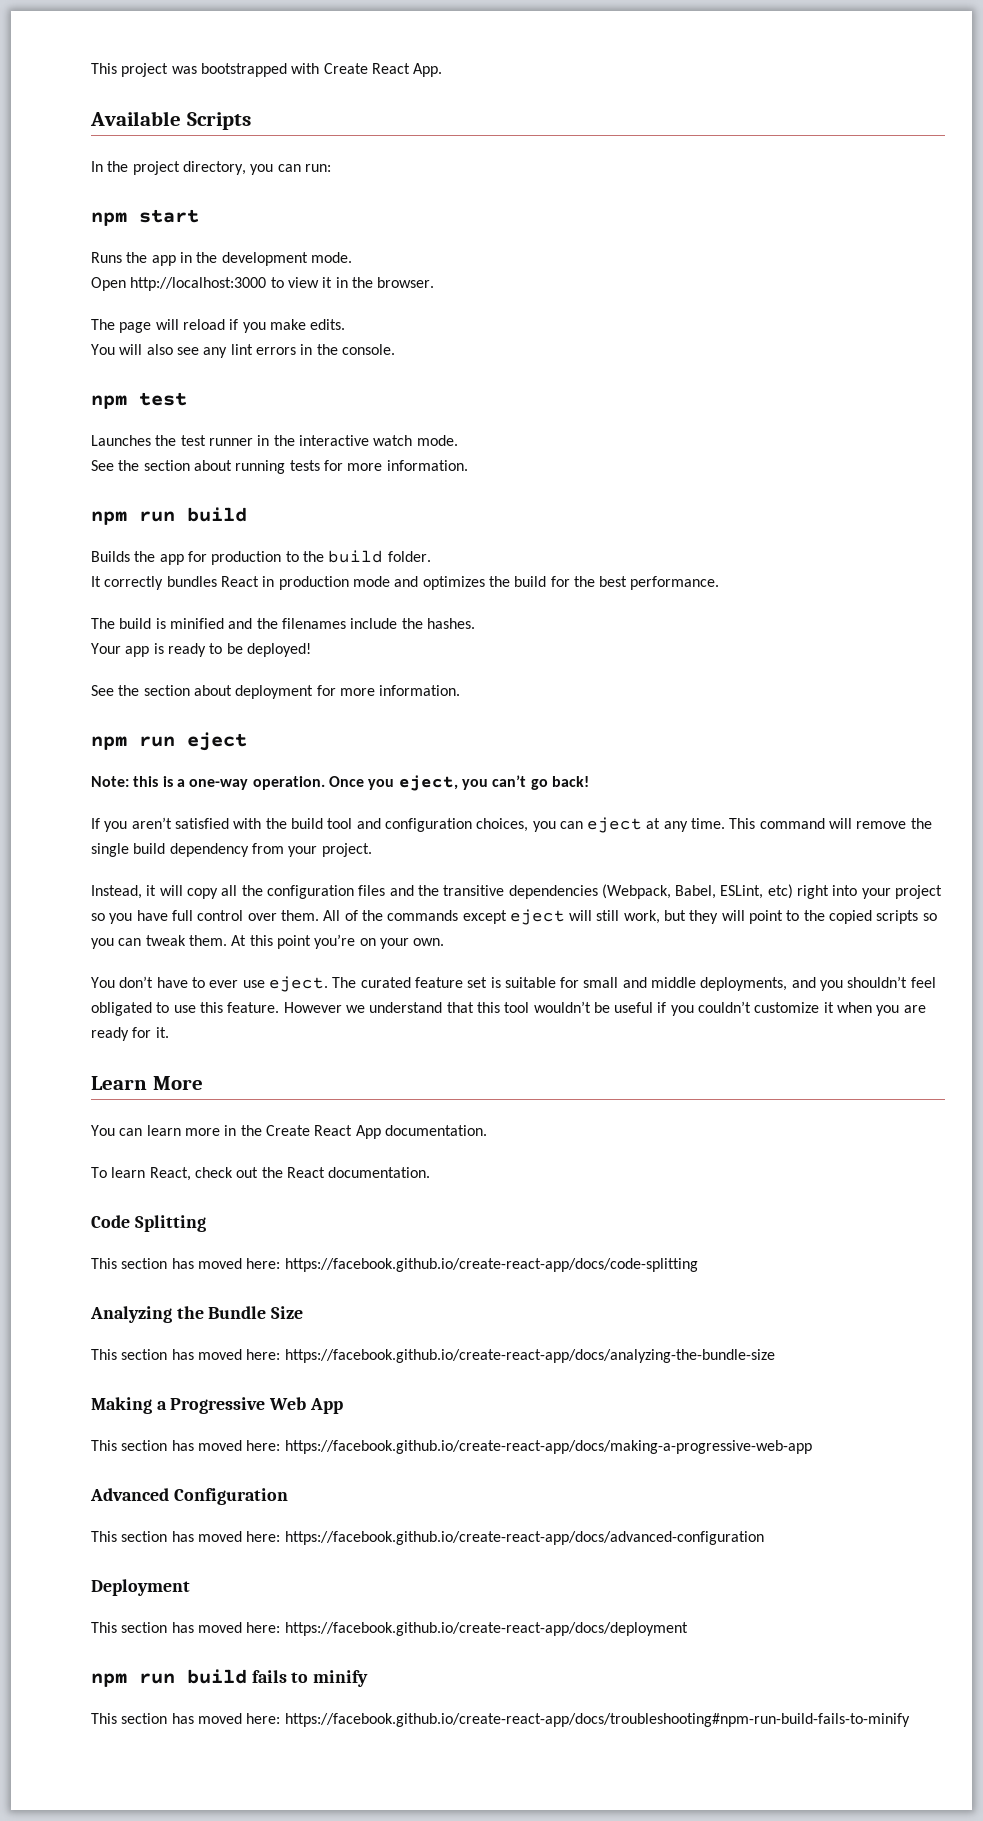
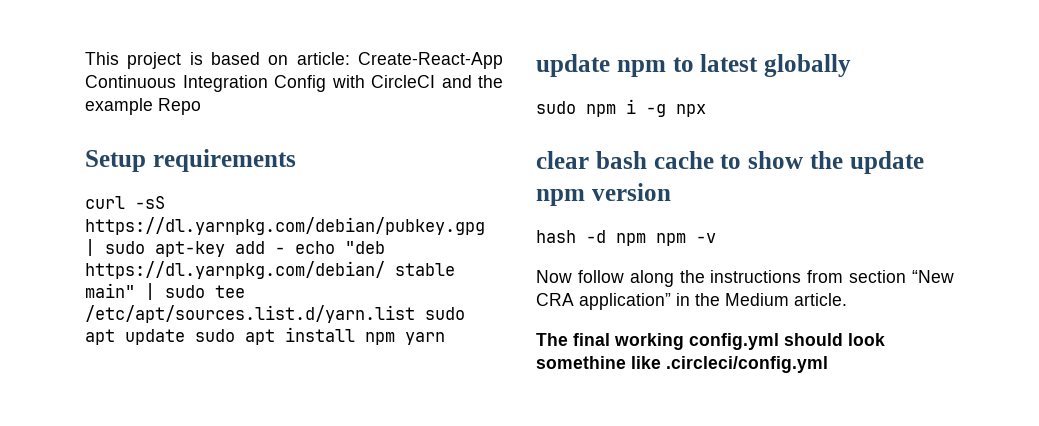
- This project was bootstrapped with Create React App.
- Available Scripts
- In the project directory, you can run:
- npm start
- Runs the app in the development mode.
- Open http://localhost:3000 to view it in the browser.
- The page will reload if you make edits.
- You will also see any lint errors in the console.
- npm test
- Launches the test runner in the interactive watch mode.
- See the section about running tests for more information.
- npm run build
- Builds the app for production to the build folder.
- It correctly bundles React in production mode and optimizes the build for the best performance.
- The build is minified and the filenames include the hashes.
- Your app is ready to be deployed!
- See the section about deployment for more information.
- npm run eject
- Note: this is a one-way operation. Once you eject, you can’t go back!
- If you aren’t satisfied with the build tool and configuration choices, you can eject at any time. This command will remove the single build dependency from your project.
- Instead, it will copy all the configuration files and the transitive dependencies (Webpack, Babel, ESLint, etc) right into your project so you have full control over them. All of the commands except eject will still work, but they will point to the copied scripts so you can tweak them. At this point you’re on your own.
- You don’t have to ever use eject. The curated feature set is suitable for small and middle deployments, and you shouldn’t feel obligated to use this feature. However we understand that this tool wouldn’t be useful if you couldn’t customize it when you are ready for it.
- Learn More
- You can learn more in the Create React App documentation.
- To learn React, check out the React documentation.
- Code Splitting
- This section has moved here: https://facebook.github.io/create-react-app/docs/code-splitting
- Analyzing the Bundle Size
- This section has moved here: https://facebook.github.io/create-react-app/docs/analyzing-the-bundle-size
- Making a Progressive Web App
- This section has moved here: https://facebook.github.io/create-react-app/docs/making-a-progressive-web-app
- Advanced Configuration
- This section has moved here: https://facebook.github.io/create-react-app/docs/advanced-configuration
- Deployment
- This section has moved here: https://facebook.github.io/create-react-app/docs/deployment
- npm run build fails to minify
- This section has moved here: https://facebook.github.io/create-react-app/docs/troubleshooting#npm-run-build-fails-to-minify
+ This project is based on article: Create-React-App Continuous Integration Config with CircleCI and the example Repo
+ Setup requirements
+ curl -sS https://dl.yarnpkg.com/debian/pubkey.gpg | sudo apt-key add - echo "deb https://dl.yarnpkg.com/debian/ stable main" | sudo tee /etc/apt/sources.list.d/yarn.list sudo apt update sudo apt install npm yarn
+ update npm to latest globally
+ sudo npm i -g npx
+ clear bash cache to show the update npm version
+ hash -d npm npm -v
+ Now follow along the instructions from section “New CRA application” in the Medium article.
+ The final working config.yml should look somethine like .circleci/config.yml

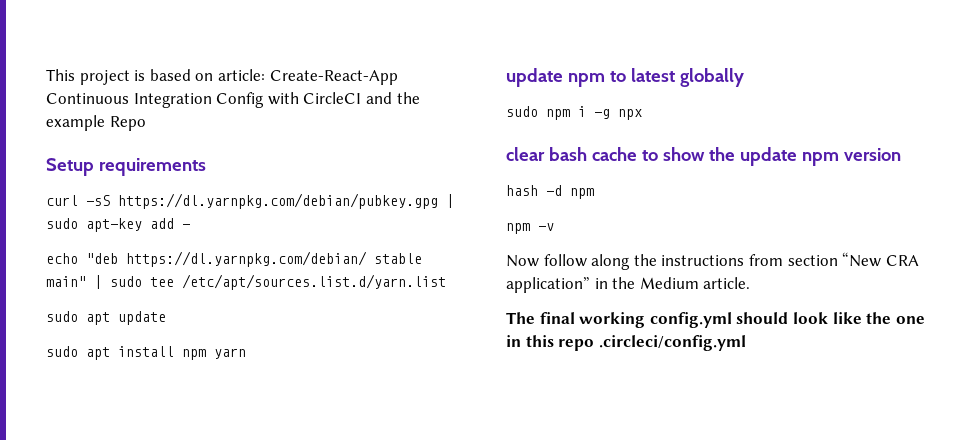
- curl -sS https://dl.yarnpkg.com/debian/pubkey.gpg | sudo apt-key add - echo "deb https://dl.yarnpkg.com/debian/ stable main" | sudo tee /etc/apt/sources.list.d/yarn.list sudo apt update sudo apt install npm yarn
+ curl -sS https://dl.yarnpkg.com/debian/pubkey.gpg | sudo apt-key add -
+ echo "deb https://dl.yarnpkg.com/debian/ stable main" | sudo tee /etc/apt/sources.list.d/yarn.list
+ sudo apt update
+ sudo apt install npm yarn
- hash -d npm npm -v
+ hash -d npm
+ npm -v
- The final working config.yml should look somethine like .circleci/config.yml
+ The final working config.yml should look like the one in this repo .circleci/config.yml

